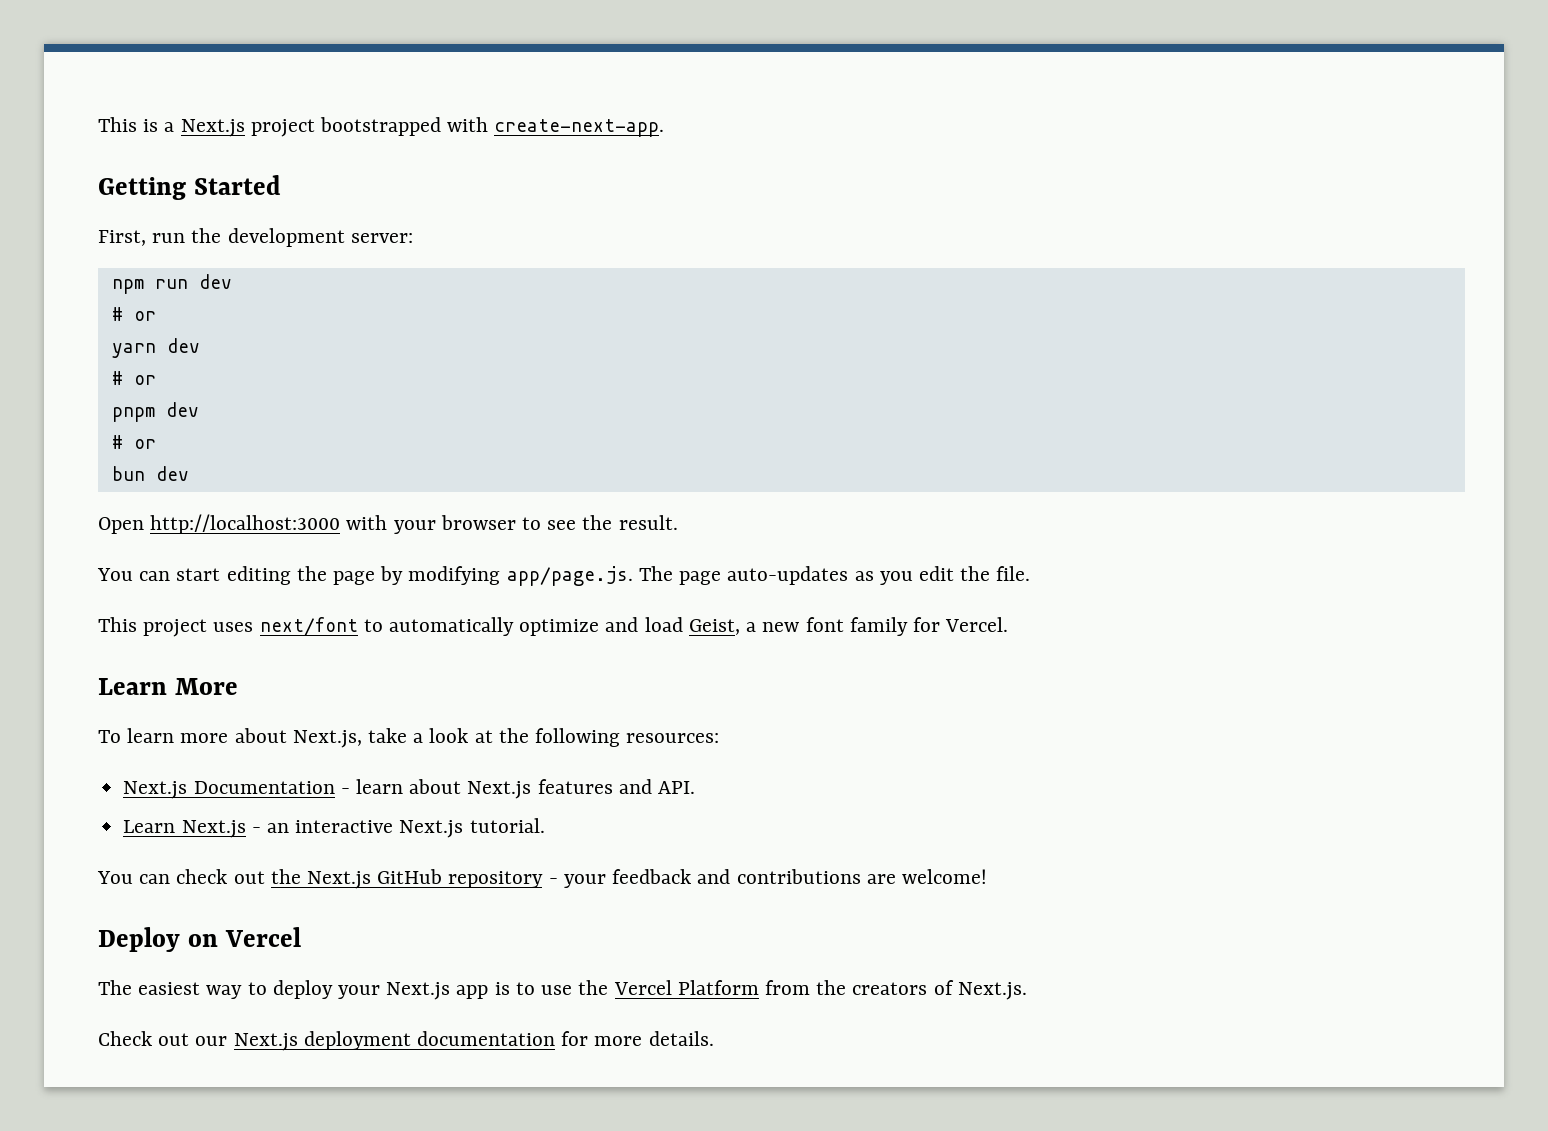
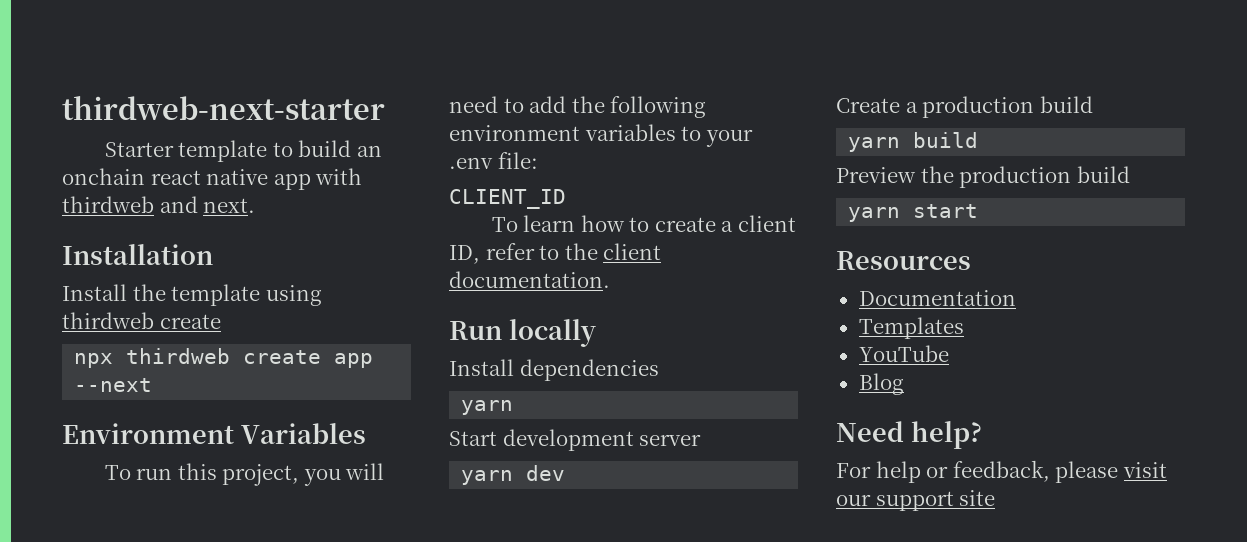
- This is a Next.js project bootstrapped with create-next-app.
- Getting Started
- First, run the development server:
- npm run dev
- # or
+ thirdweb-next-starter
+ Starter template to build an onchain react native app with thirdweb and next.
+ Installation
+ Install the template using thirdweb create
+ npx thirdweb create app --next
+ Environment Variables
+ To run this project, you will need to add the following environment variables to your .env file:
+ CLIENT_ID
+ To learn how to create a client ID, refer to the client documentation.
+ Run locally
+ Install dependencies
+ yarn
+ Start development server
  yarn dev
- # or
- pnpm dev
- # or
- bun dev
- Open http://localhost:3000 with your browser to see the result.
- You can start editing the page by modifying app/page.js. The page auto-updates as you edit the file.
- This project uses next/font to automatically optimize and load Geist, a new font family for Vercel.
- Learn More
- To learn more about Next.js, take a look at the following resources:
- Next.js Documentation - learn about Next.js features and API.
- Learn Next.js - an interactive Next.js tutorial.
- You can check out the Next.js GitHub repository - your feedback and contributions are welcome!
- Deploy on Vercel
- The easiest way to deploy your Next.js app is to use the Vercel Platform from the creators of Next.js.
- Check out our Next.js deployment documentation for more details.
+ Create a production build
+ yarn build
+ Preview the production build
+ yarn start
+ Resources
+ Documentation
+ Templates
+ YouTube
+ Blog
+ Need help?
+ For help or feedback, please visit our support site

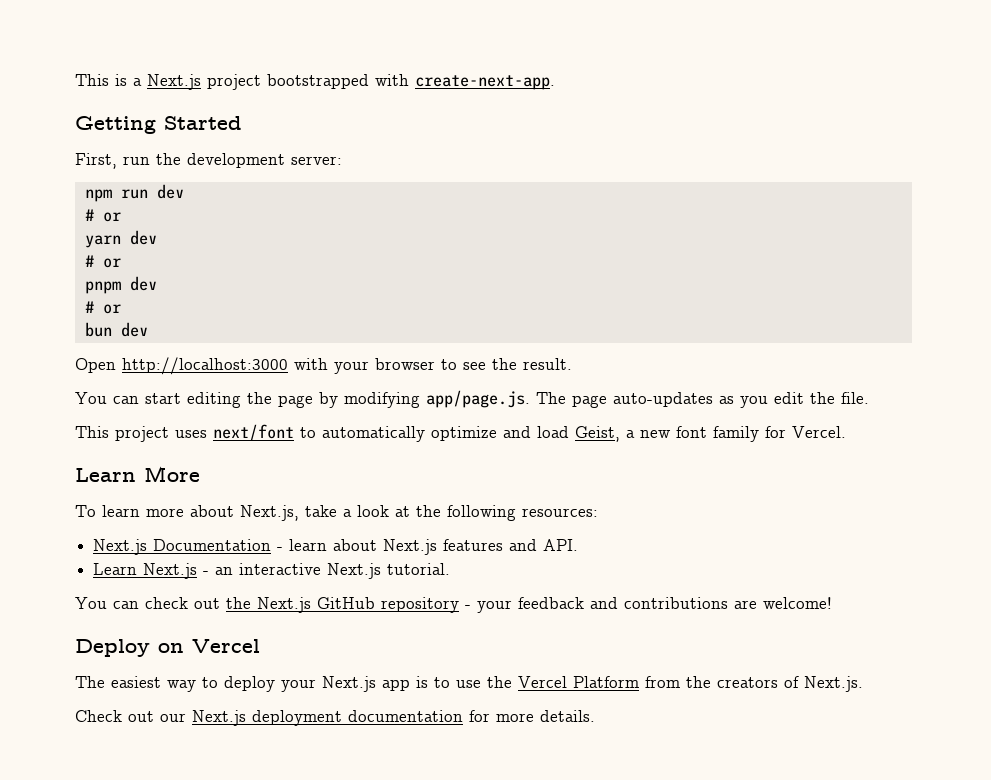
- thirdweb-next-starter
- Starter template to build an onchain react native app with thirdweb and next.
- Installation
- Install the template using thirdweb create
- npx thirdweb create app --next
- Environment Variables
- To run this project, you will need to add the following environment variables to your .env file:
- CLIENT_ID
- To learn how to create a client ID, refer to the client documentation.
- Run locally
- Install dependencies
- yarn
- Start development server
+ This is a Next.js project bootstrapped with create-next-app.
+ Getting Started
+ First, run the development server:
+ npm run dev
+ # or
  yarn dev
- Create a production build
- yarn build
- Preview the production build
- yarn start
- Resources
- Documentation
- Templates
- YouTube
- Blog
- Need help?
- For help or feedback, please visit our support site
+ # or
+ pnpm dev
+ # or
+ bun dev
+ Open http://localhost:3000 with your browser to see the result.
+ You can start editing the page by modifying app/page.js. The page auto-updates as you edit the file.
+ This project uses next/font to automatically optimize and load Geist, a new font family for Vercel.
+ Learn More
+ To learn more about Next.js, take a look at the following resources:
+ Next.js Documentation - learn about Next.js features and API.
+ Learn Next.js - an interactive Next.js tutorial.
+ You can check out the Next.js GitHub repository - your feedback and contributions are welcome!
+ Deploy on Vercel
+ The easiest way to deploy your Next.js app is to use the Vercel Platform from the creators of Next.js.
+ Check out our Next.js deployment documentation for more details.

